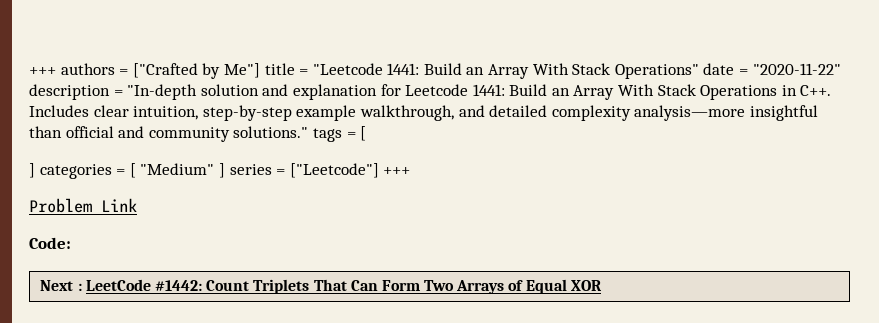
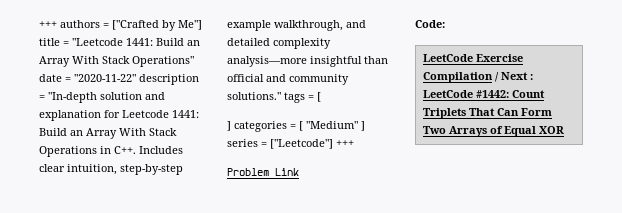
- Next : LeetCode #1442: Count Triplets That Can Form Two Arrays of Equal XOR
+ LeetCode Exercise Compilation / Next : LeetCode #1442: Count Triplets That Can Form Two Arrays of Equal XOR

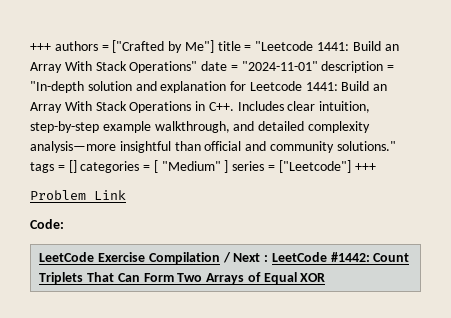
- Build an Array With Stack Operations" date = "2020-11-22" description = "In-depth solution and explanation for Leetcode 1441:
+ Build an Array With Stack Operations" date = "2024-11-01" description = "In-depth solution and explanation for Leetcode 1441:
- Build an Array With Stack Operations in C++. Includes clear intuition, step-by-step example walkthrough, and detailed complexity analysis—more insightful than official and community solutions." tags = [
- ] categories = [ "Medium" ] series = ["Leetcode"] +++
+ Build an Array With Stack Operations in C++. Includes clear intuition, step-by-step example walkthrough, and detailed complexity analysis—more insightful than official and community solutions." tags = [] categories = [ "Medium" ] series = ["Leetcode"] +++

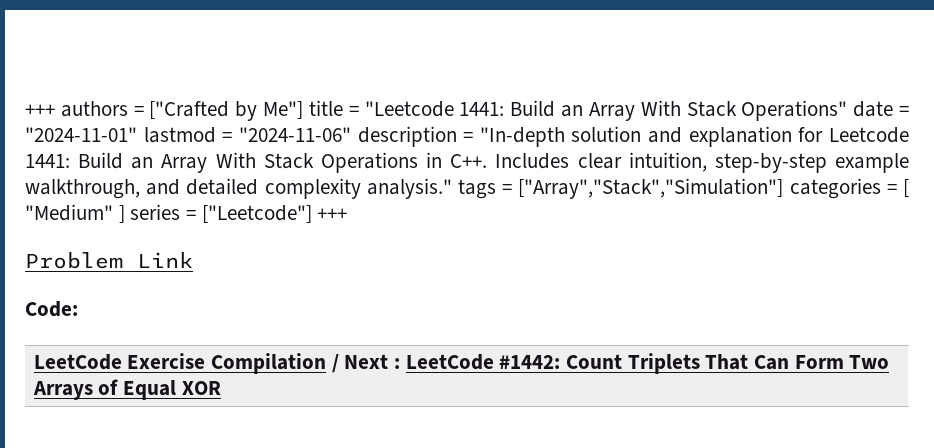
- +++ authors = ["Crafted by Me"] title = "Leetcode 1441: Build an Array With Stack Operations" date = "2024-11-01" description = "In-depth solution and explanation for Leetcode 1441: Build an Array With Stack Operations in C++. Includes clear intuition, step-by-step example walkthrough, and detailed complexity analysis—more insightful than official and community solutions." tags = [] categories = [ "Medium" ] series = ["Leetcode"] +++
+ +++ authors = ["Crafted by Me"] title = "Leetcode 1441: Build an Array With Stack Operations" date = "2024-11-01" lastmod = "2024-11-06" description = "In-depth solution and explanation for Leetcode 1441: Build an Array With Stack Operations in C++. Includes clear intuition, step-by-step example walkthrough, and detailed complexity analysis." tags = ["Array","Stack","Simulation"] categories = [ "Medium" ] series = ["Leetcode"] +++

